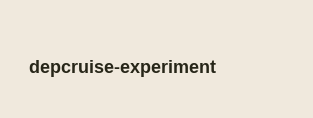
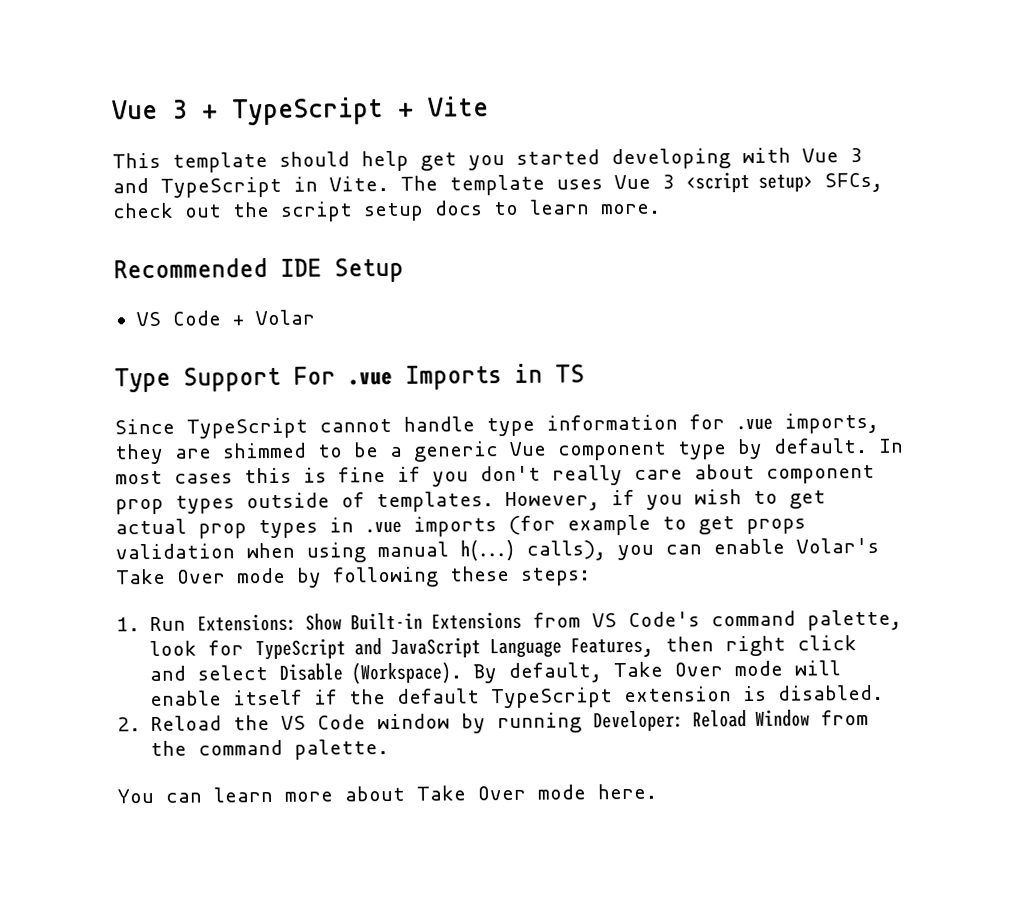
- depcruise-experiment
+ Vue 3 + TypeScript + Vite
+ This template should help get you started developing with Vue 3 and TypeScript in Vite. The template uses Vue 3 <script setup> SFCs, check out the script setup docs to learn more.
+ Recommended IDE Setup
+ VS Code + Volar
+ Type Support For .vue Imports in TS
+ Since TypeScript cannot handle type information for .vue imports, they are shimmed to be a generic Vue component type by default. In most cases this is fine if you don't really care about component prop types outside of templates. However, if you wish to get actual prop types in .vue imports (for example to get props validation when using manual h(...) calls), you can enable Volar's Take Over mode by following these steps:
+ 1. Run Extensions: Show Built-in Extensions from VS Code's command palette, look for TypeScript and JavaScript Language Features, then right click and select Disable (Workspace). By default, Take Over mode will enable itself if the default TypeScript extension is disabled.
+ 2. Reload the VS Code window by running Developer: Reload Window from the command palette.
+ You can learn more about Take Over mode here.

